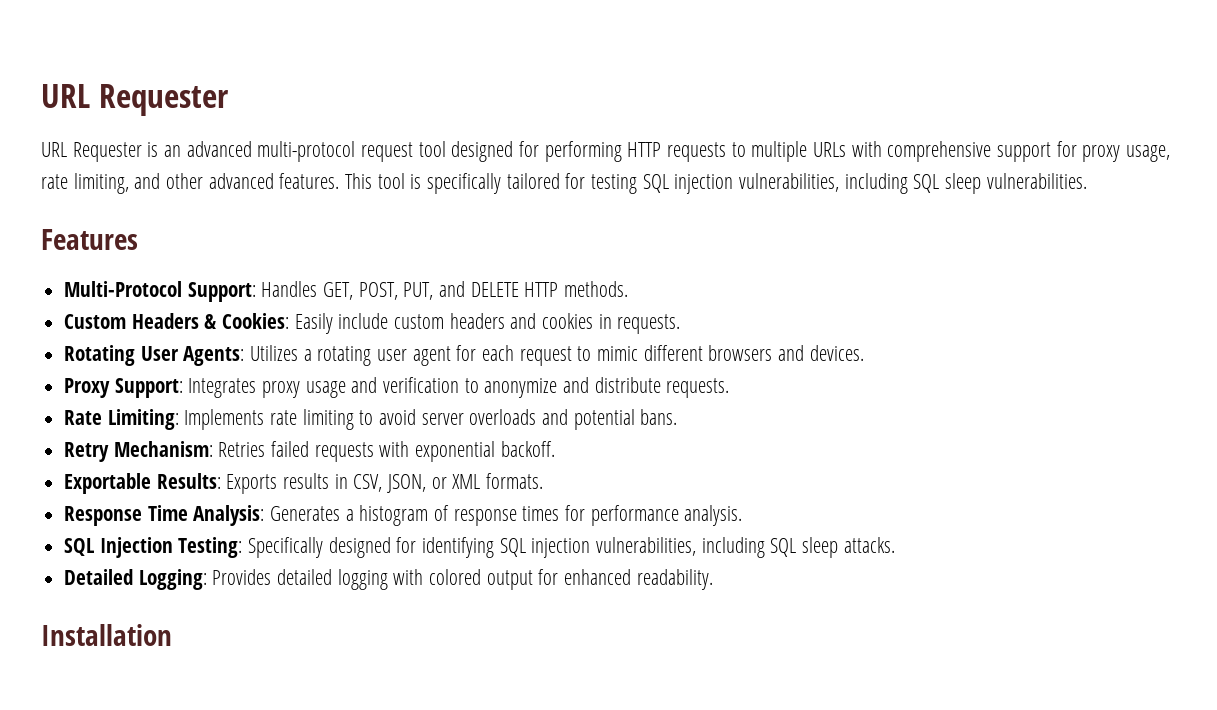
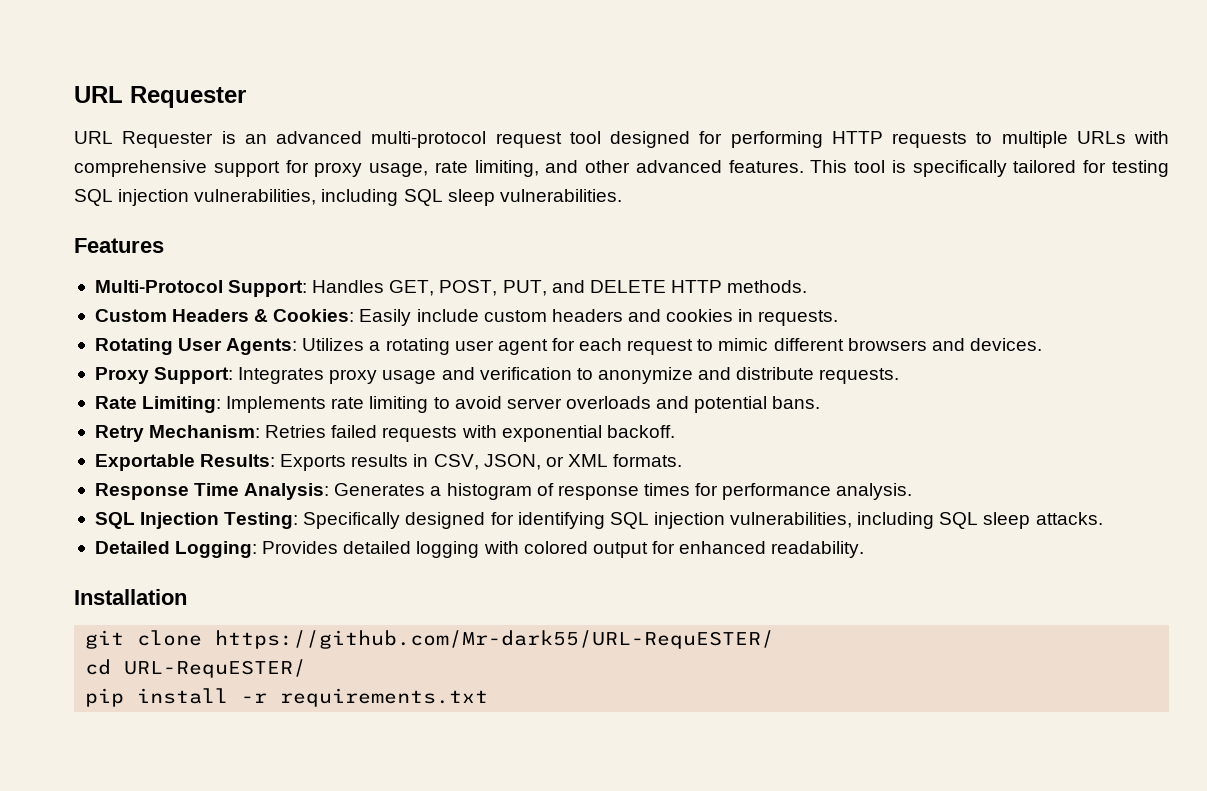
+ git clone https://github.com/Mr-dark55/URL-RequESTER/
+ cd URL-RequESTER/
+ pip install -r requirements.txt

